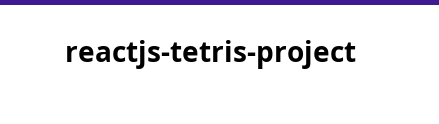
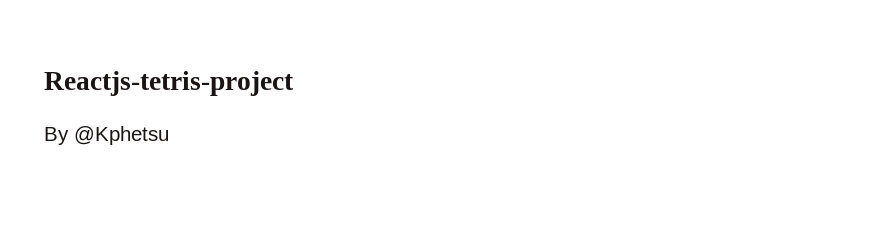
- reactjs-tetris-project
+ Reactjs-tetris-project
+ By @Kphetsu

